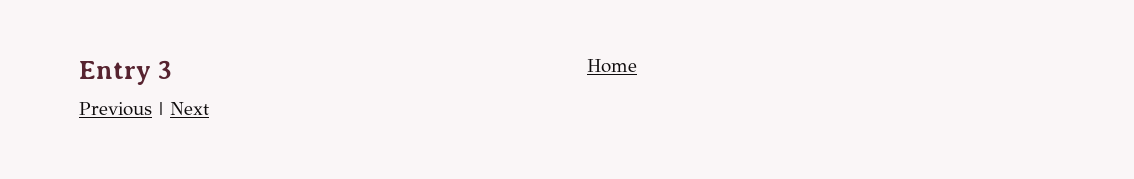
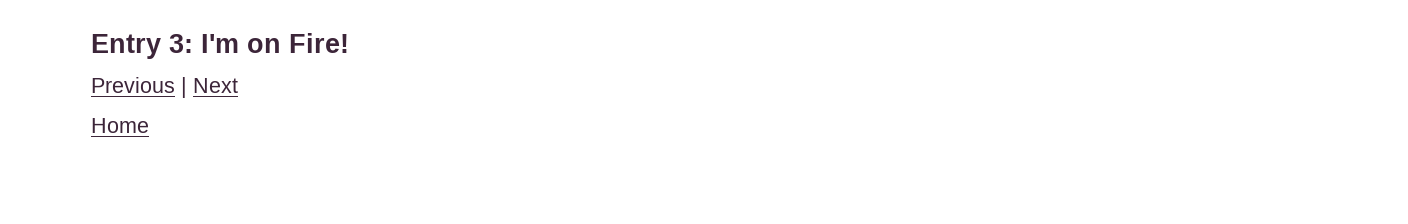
- Entry 3
+ Entry 3: I'm on Fire!

